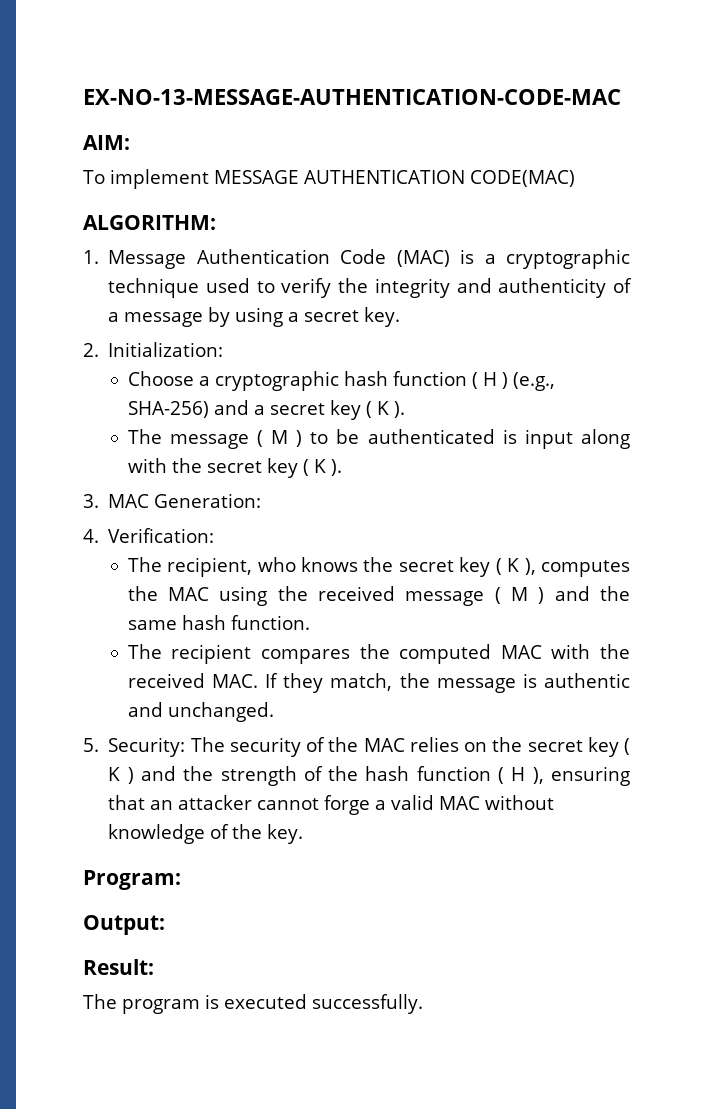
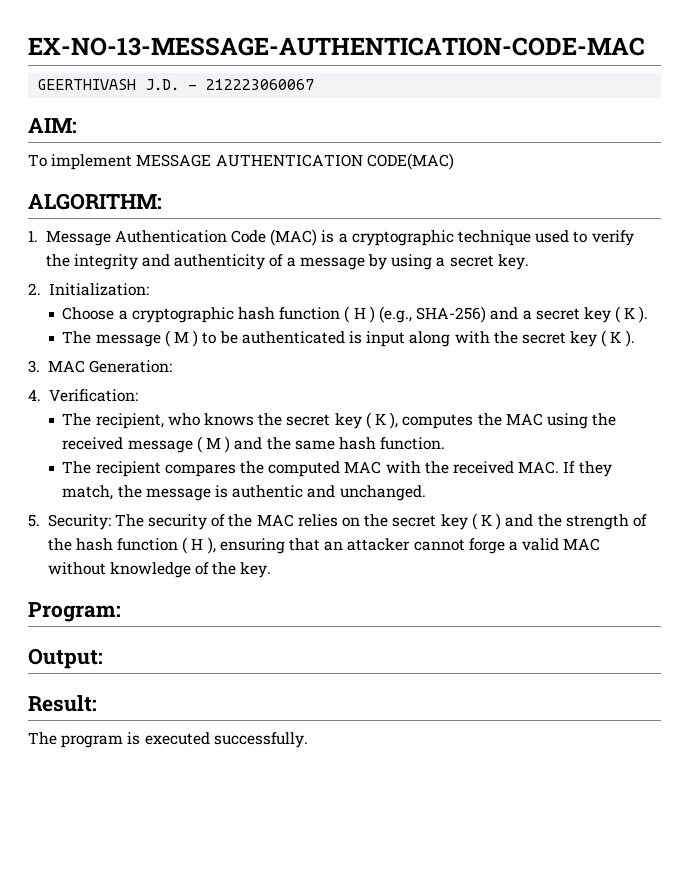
+ GEERTHIVASH J.D. - 212223060067

